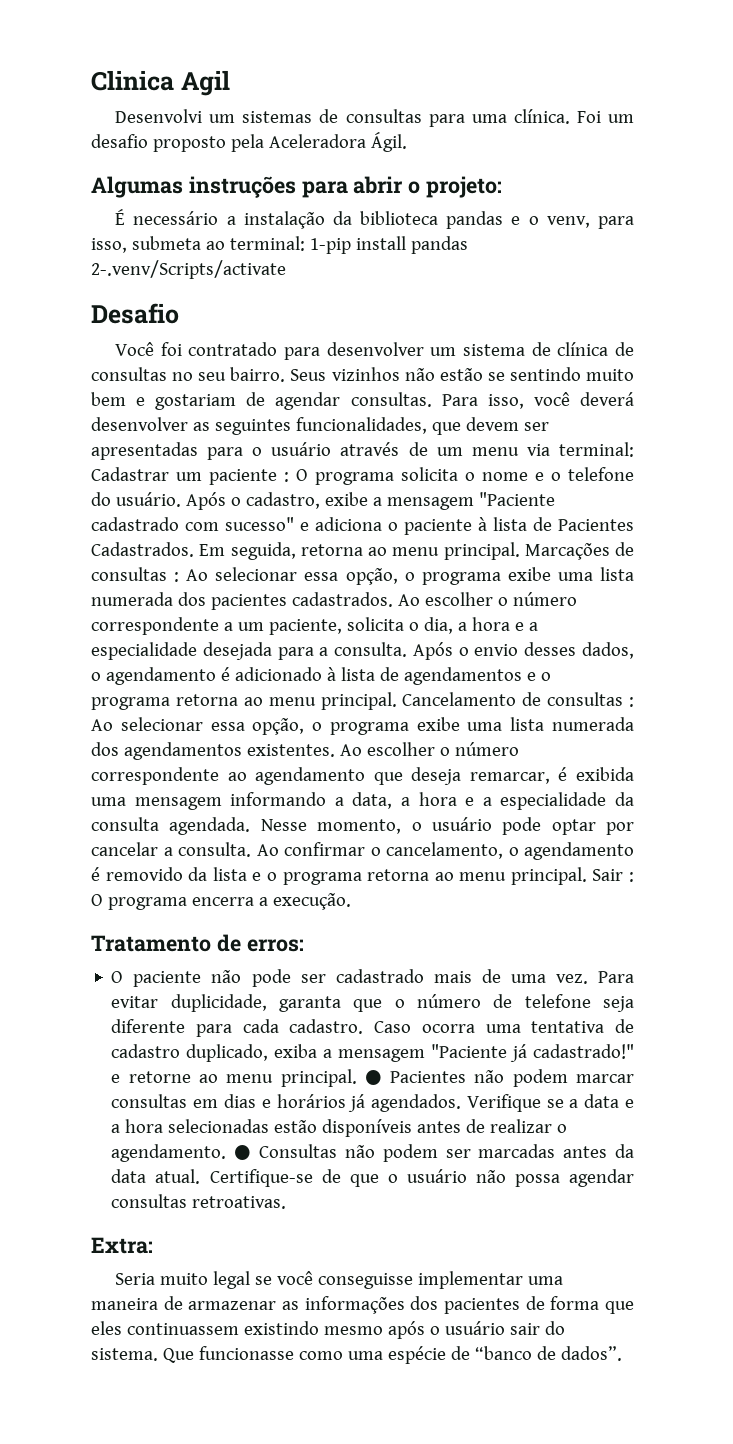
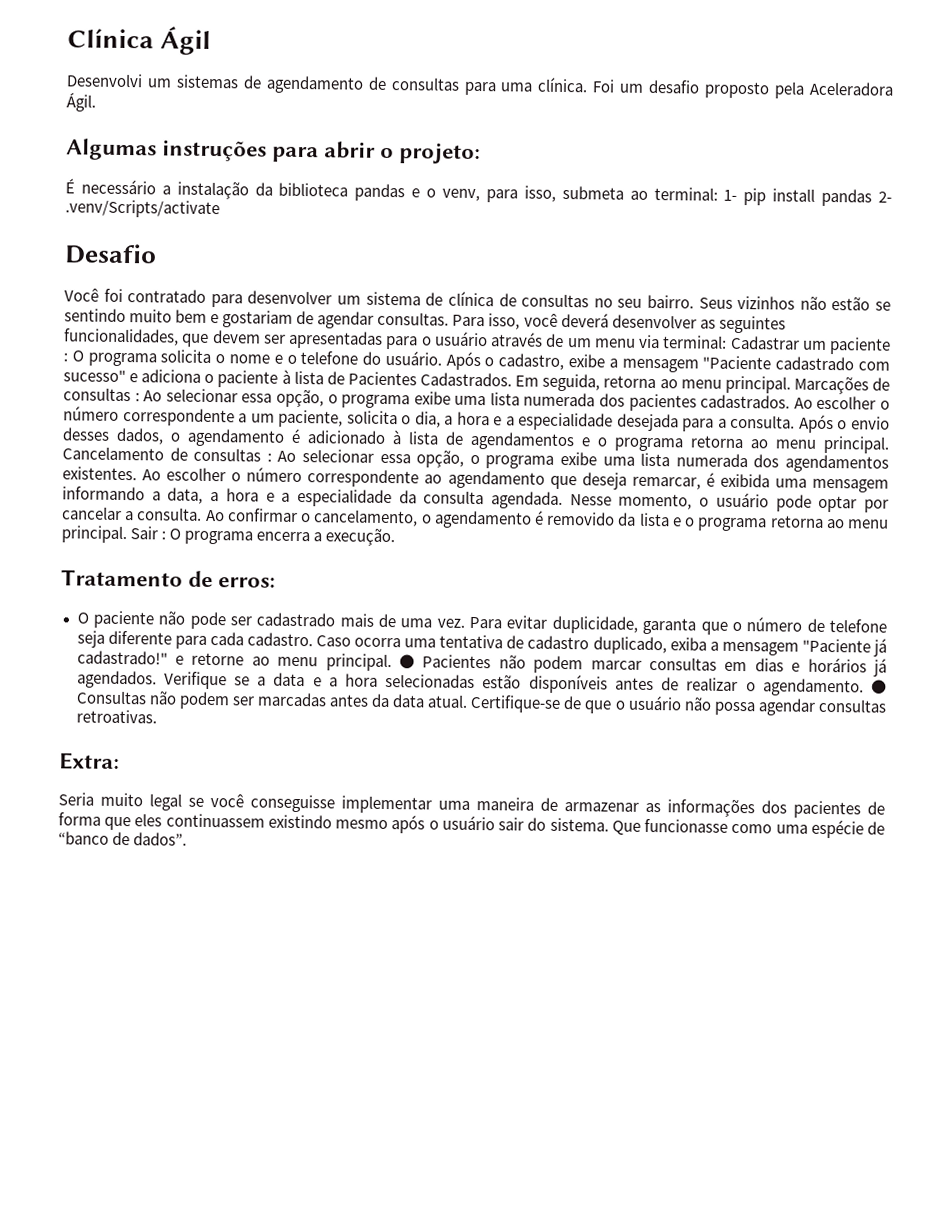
- Clinica Agil
+ Clínica Ágil
- Desenvolvi um sistemas de consultas para uma clínica.
+ Desenvolvi um sistemas de agendamento de consultas para uma clínica.
- É necessário a instalação da biblioteca pandas e o venv, para isso, submeta ao terminal: 1-pip install pandas 2-.venv/Scripts/activate
+ É necessário a instalação da biblioteca pandas e o venv, para isso, submeta ao terminal: 1- pip install pandas 2- .venv/Scripts/activate

